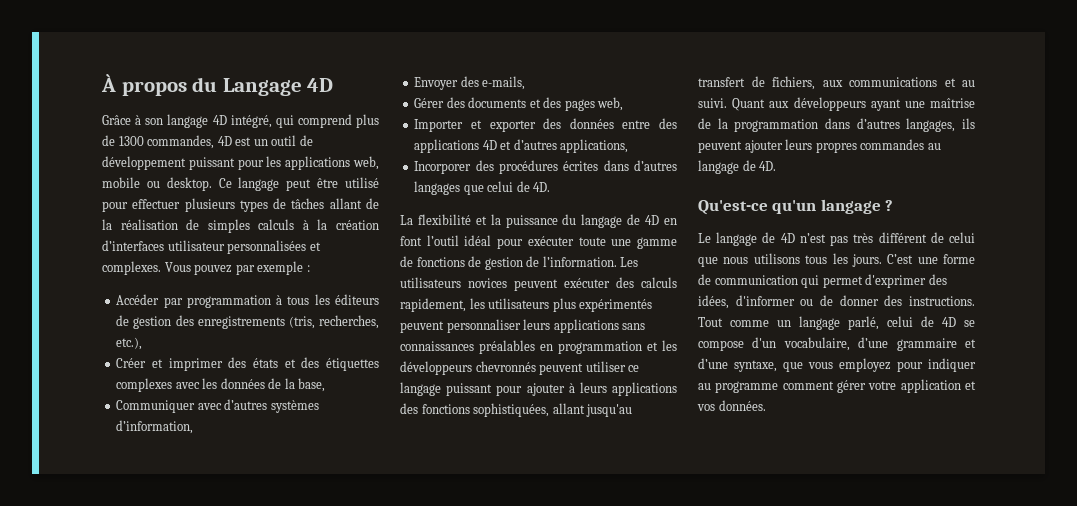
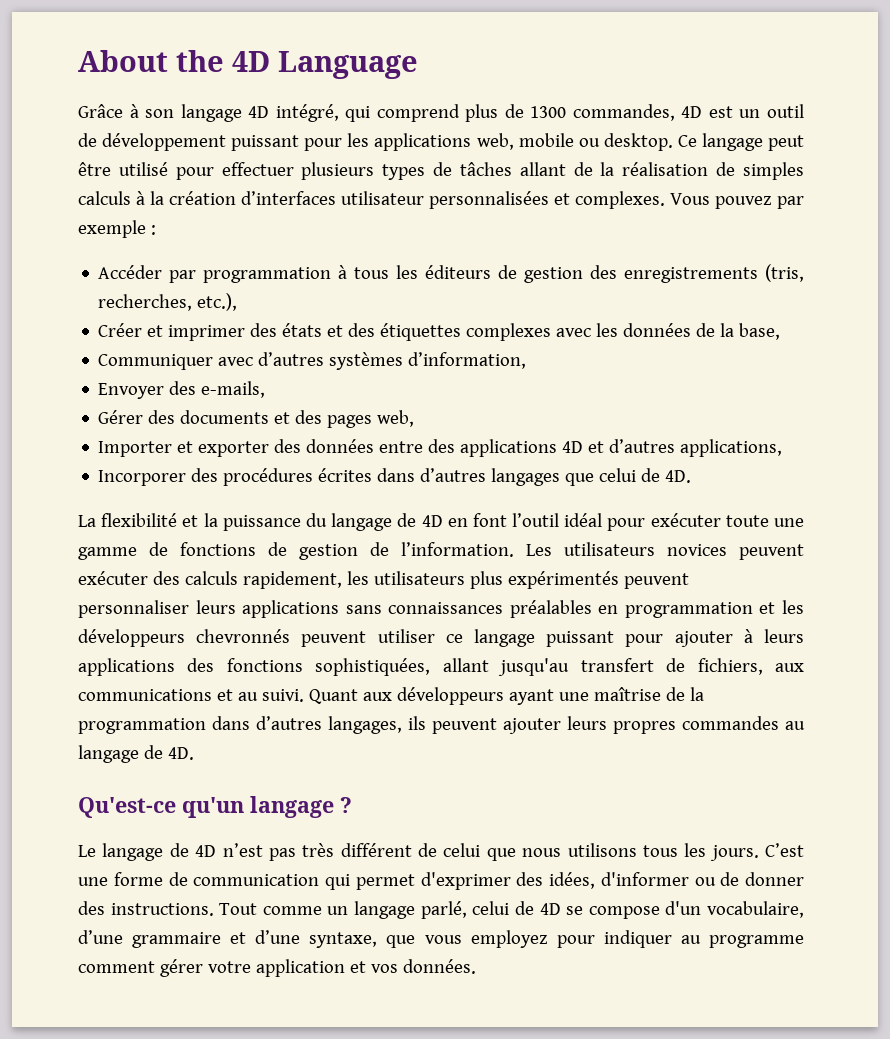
- À propos du Langage 4D
+ About the 4D Language

